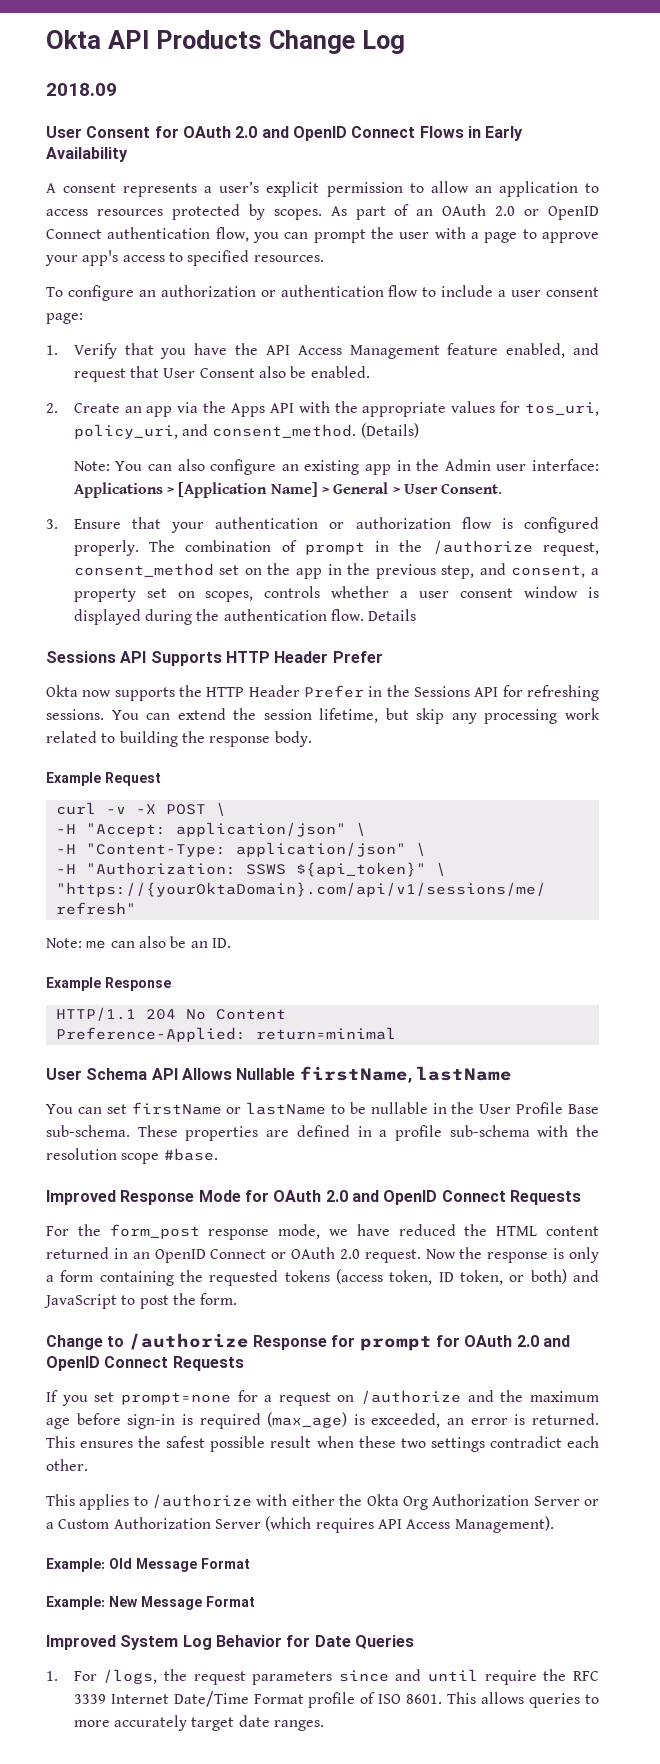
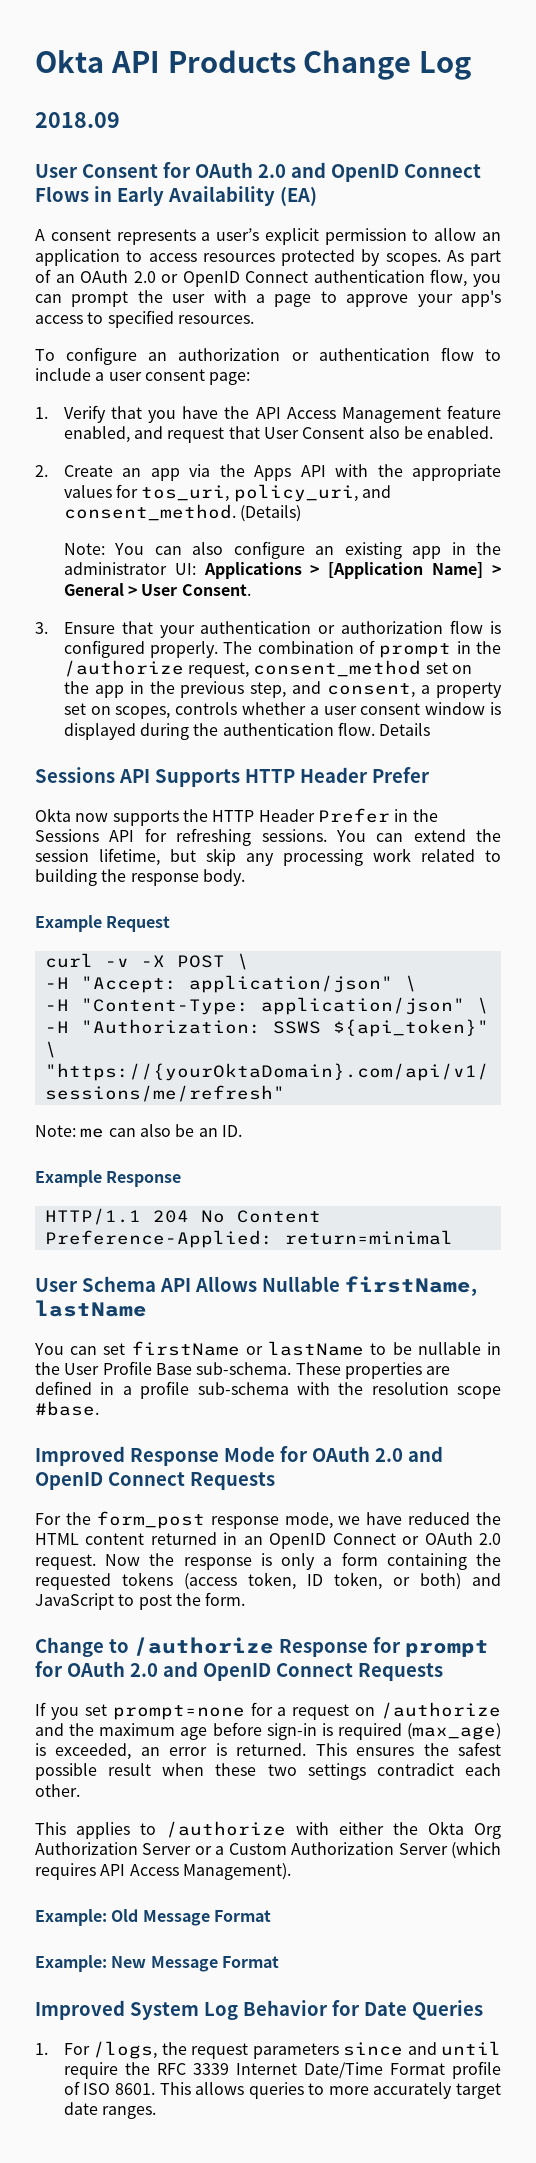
- User Consent for OAuth 2.0 and OpenID Connect Flows in Early Availability
+ User Consent for OAuth 2.0 and OpenID Connect Flows in Early Availability (EA)
- Note: You can also configure an existing app in the Admin user interface: Applications > [Application Name] > General > User Consent.
+ Note: You can also configure an existing app in the administrator UI: Applications > [Application Name] > General > User Consent.

